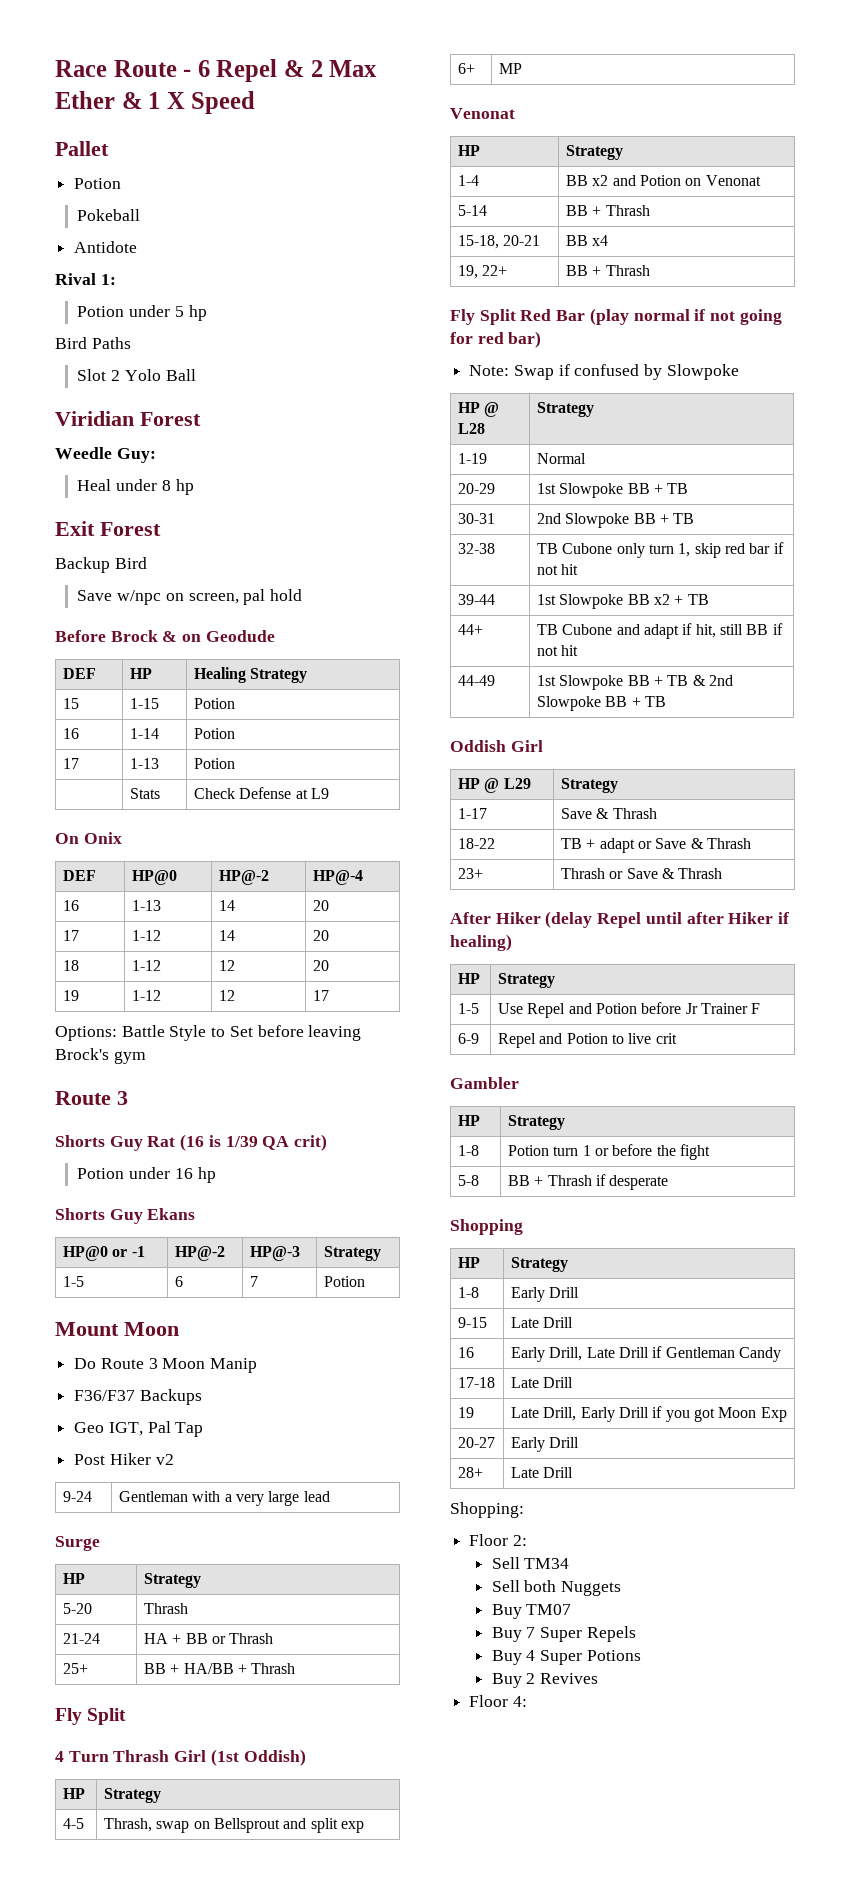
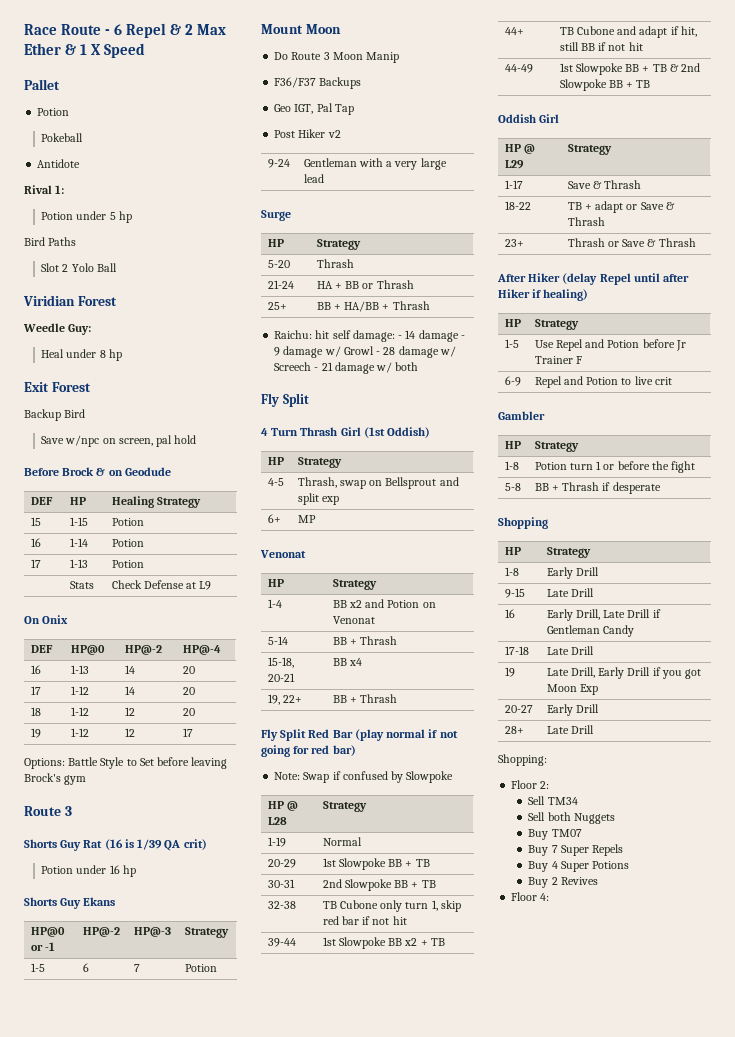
+ Raichu: hit self damage: - 14 damage - 9 damage w/ Growl - 28 damage w/ Screech - 21 damage w/ both

